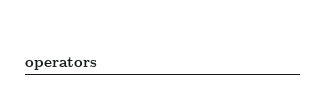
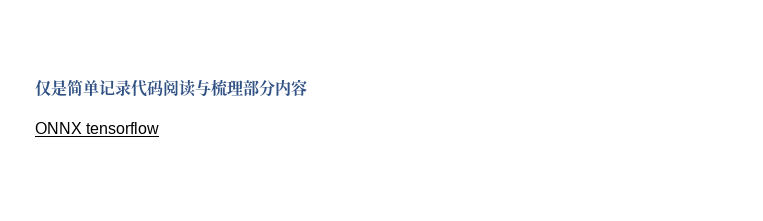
- operators
+ 仅是简单记录代码阅读与梳理部分内容
+ ONNX tensorflow

